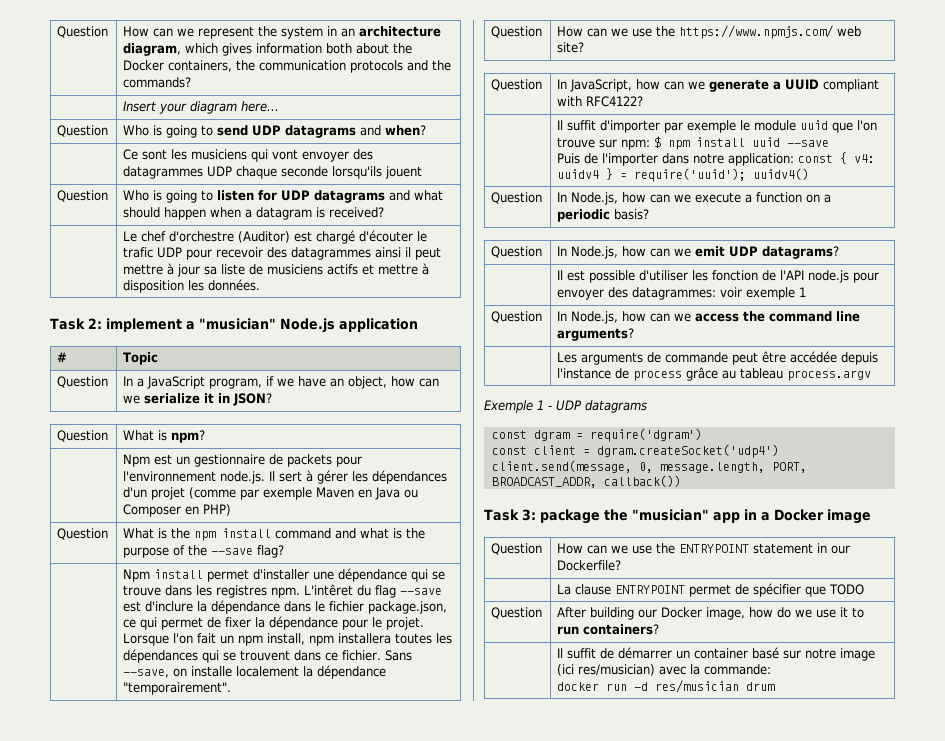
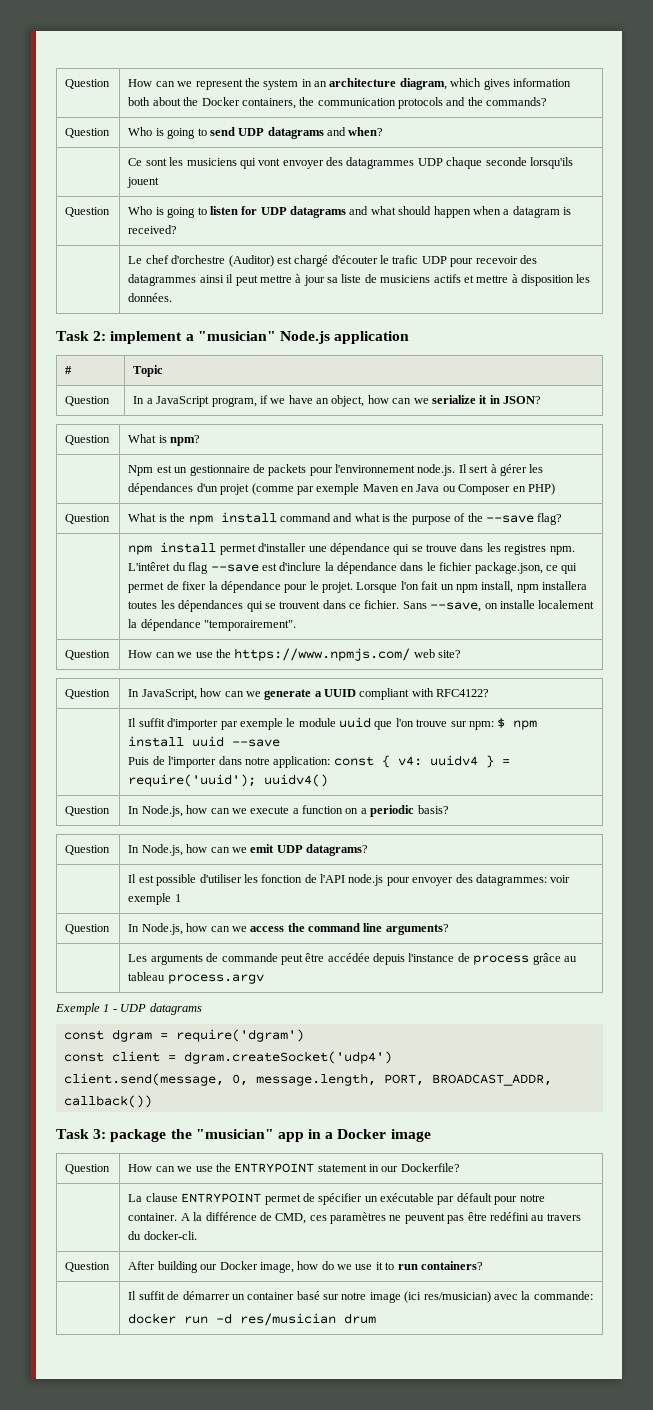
- | Insert your diagram here...
- Npm install permet d'installer une dépendance qui se trouve dans les registres npm.
+ npm install permet d'installer une dépendance qui se trouve dans les registres npm.
- | La clause ENTRYPOINT permet de spécifier que TODO
+ | La clause ENTRYPOINT permet de spécifier un exécutable par défault pour notre container. A la différence de CMD, ces paramètres ne peuvent pas être redéfini au travers du docker-cli.

